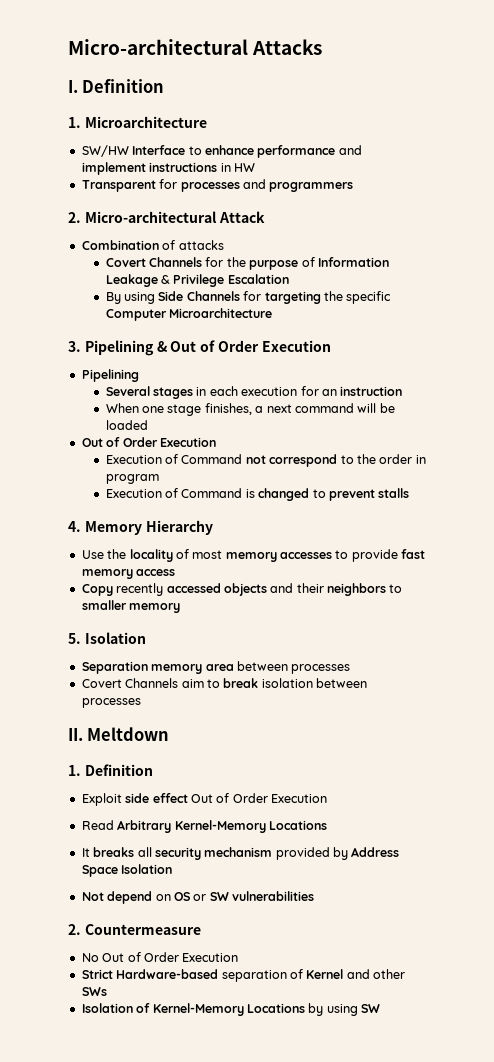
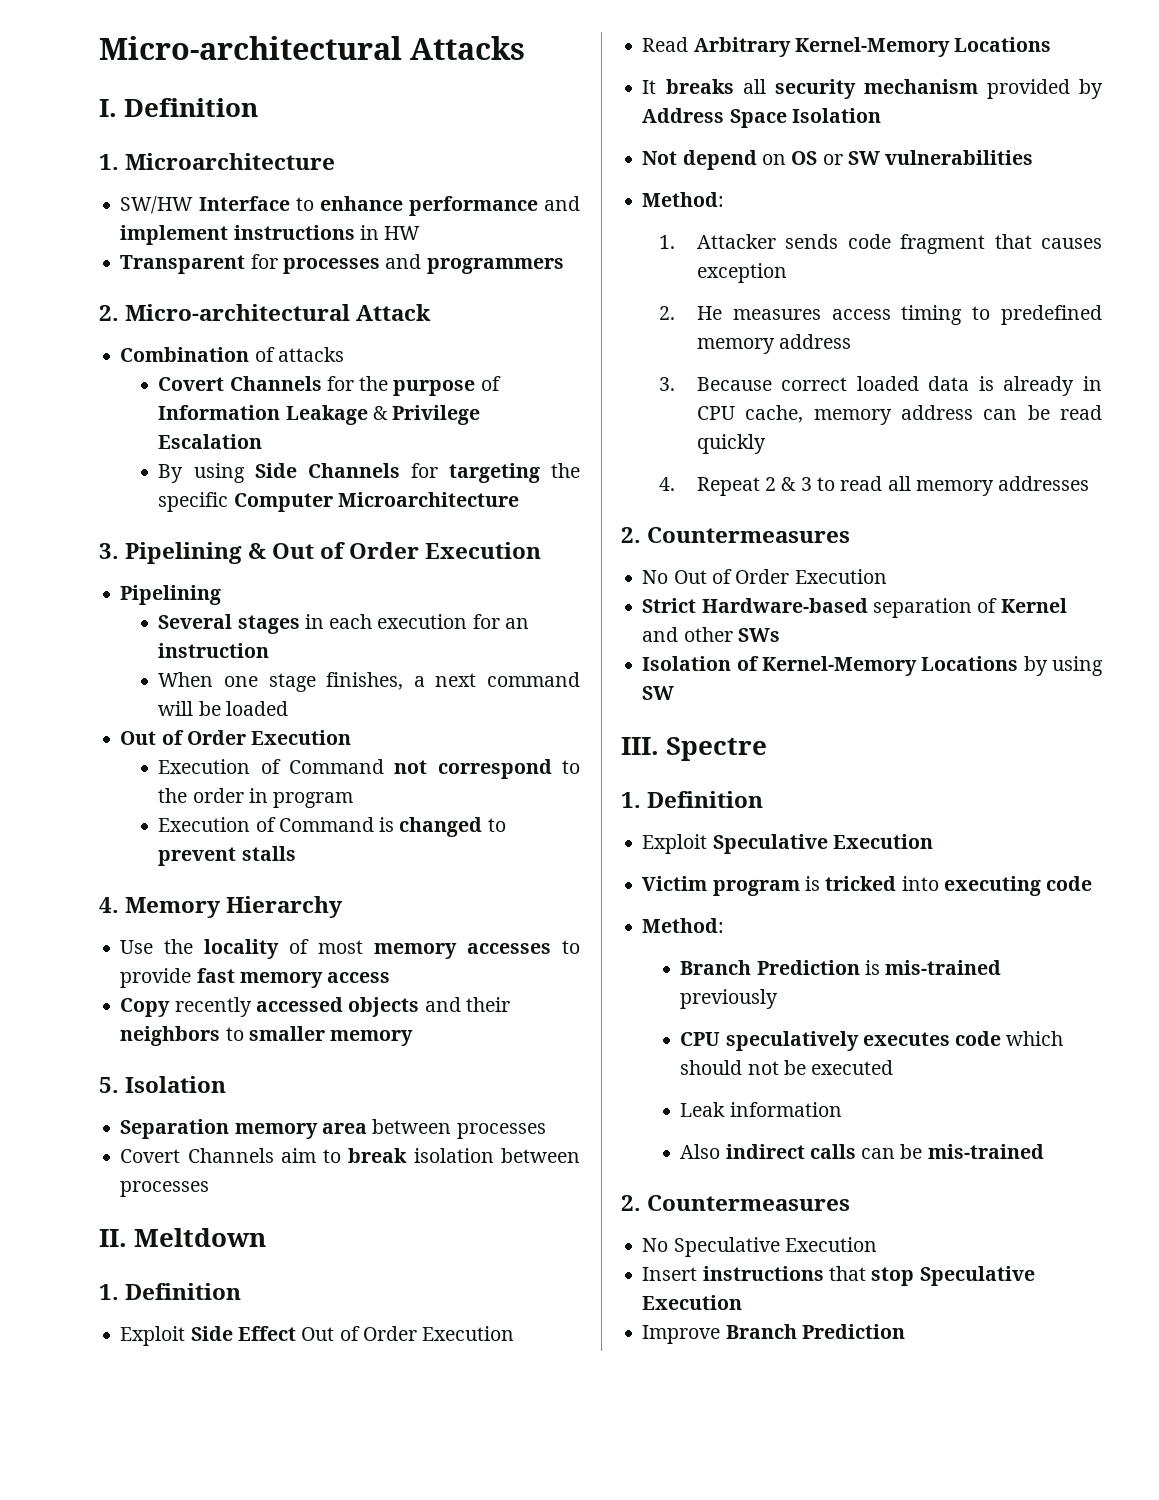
- Exploit side effect Out of Order Execution
+ Exploit Side Effect Out of Order Execution
  Not depend on OS or SW vulnerabilities
- 2. Countermeasure
+ Method:
+ 1. Attacker sends code fragment that causes exception
+ 2. He measures access timing to predefined memory address
+ 3. Because correct loaded data is already in CPU cache, memory address can be read quickly
+ 4. Repeat 2 & 3 to read all memory addresses
+ 2. Countermeasures
+ III. Spectre
+ 1. Definition
+ Exploit Speculative Execution
+ Victim program is tricked into executing code
+ Method:
+ Branch Prediction is mis-trained previously
+ CPU speculatively executes code which should not be executed
+ Leak information
+ Also indirect calls can be mis-trained
+ 2. Countermeasures
+ No Speculative Execution
+ Insert instructions that stop Speculative Execution
+ Improve Branch Prediction

